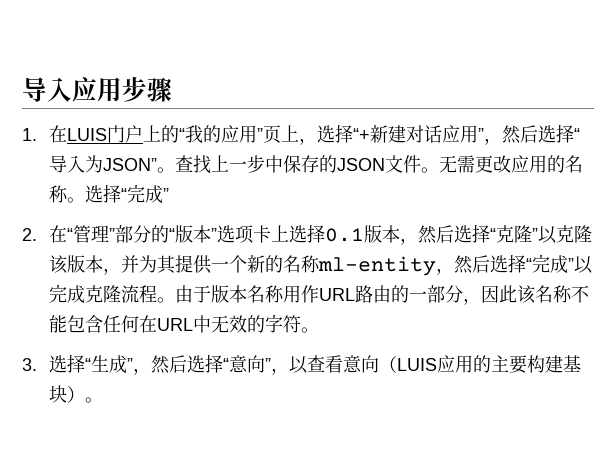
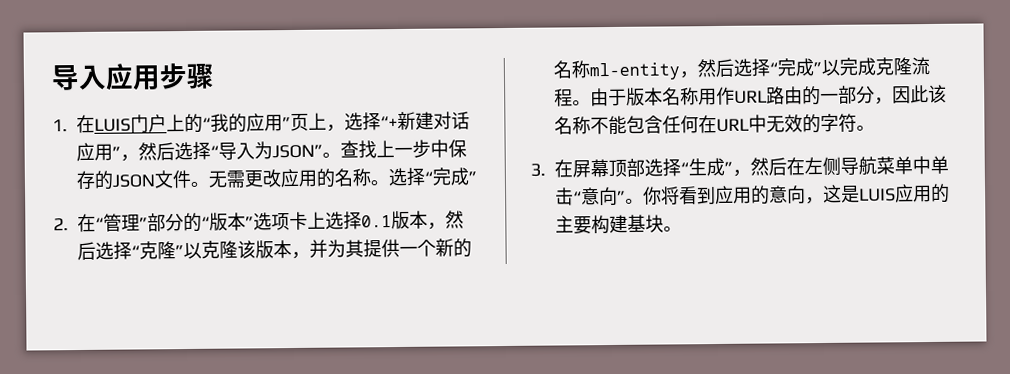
- 3.选择“生成”，然后选择“意向”，以查看意向（LUIS应用的主要构建基块）。
+ 3.在屏幕顶部选择“生成”，然后在左侧导航菜单中单击“意向”。你将看到应用的意向，这是LUIS应用的主要构建基块。

